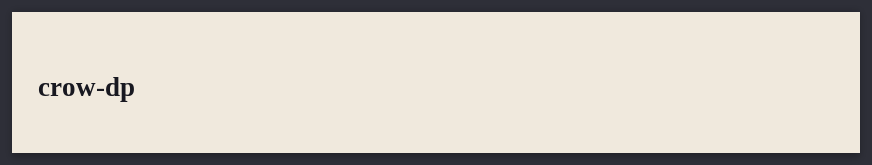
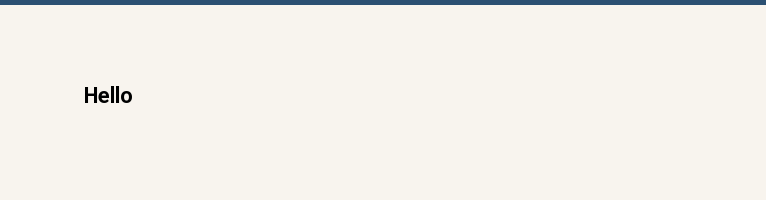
- crow-dp
+ Hello

